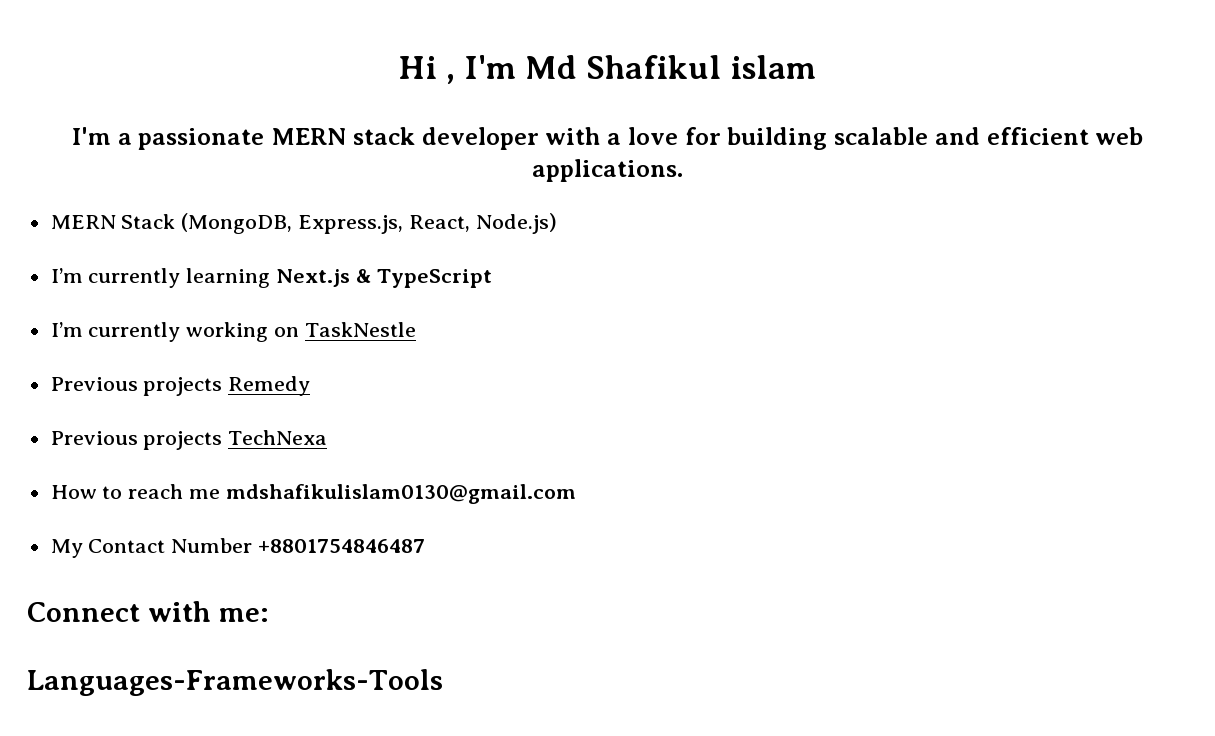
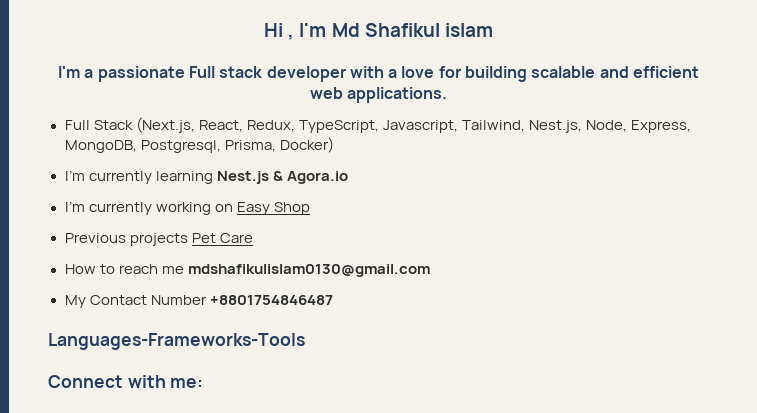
- I'm a passionate MERN stack developer with a love for building scalable and efficient web applications.
+ I'm a passionate Full stack developer with a love for building scalable and efficient web applications.
- MERN Stack (MongoDB, Express.js, React, Node.js)
+ Full Stack (Next.js, React, Redux, TypeScript, Javascript, Tailwind, Nest.js, Node, Express, MongoDB, Postgresql, Prisma, Docker)
- I’m currently learning Next.js & TypeScript
+ I’m currently learning Nest.js & Agora.io
- I’m currently working on TaskNestle
- Previous projects Remedy
- Previous projects TechNexa
+ I’m currently working on Easy Shop
+ Previous projects Pet Care
+ Languages-Frameworks-Tools
- Languages-Frameworks-Tools

